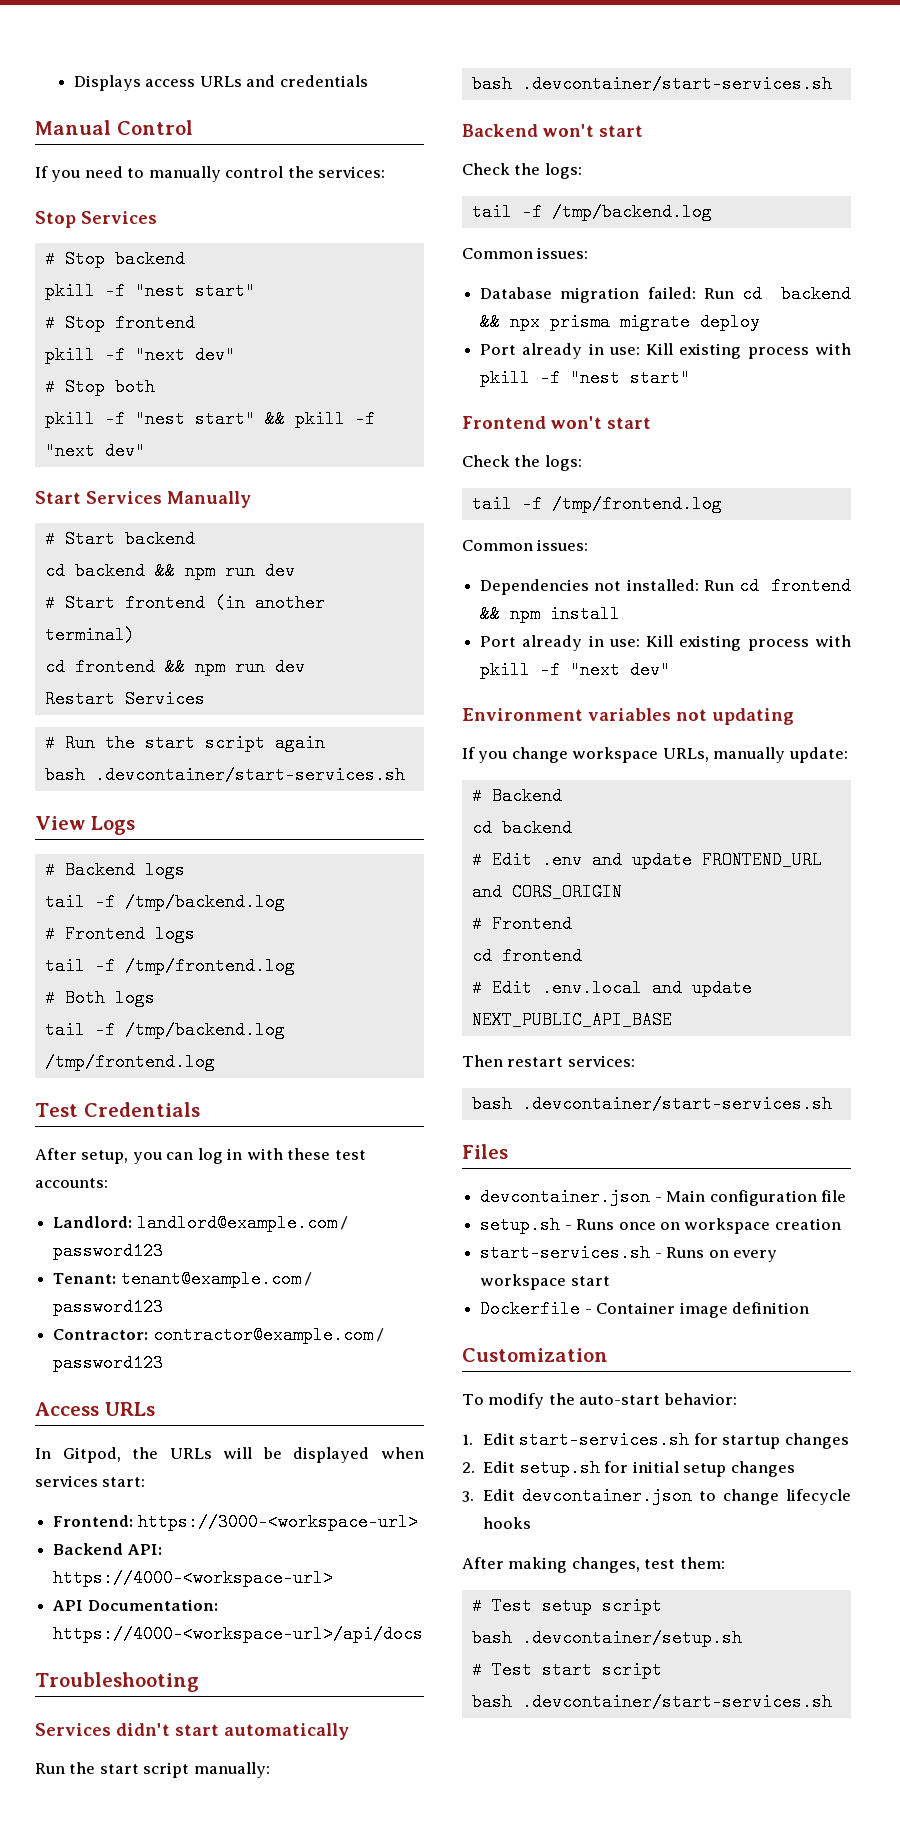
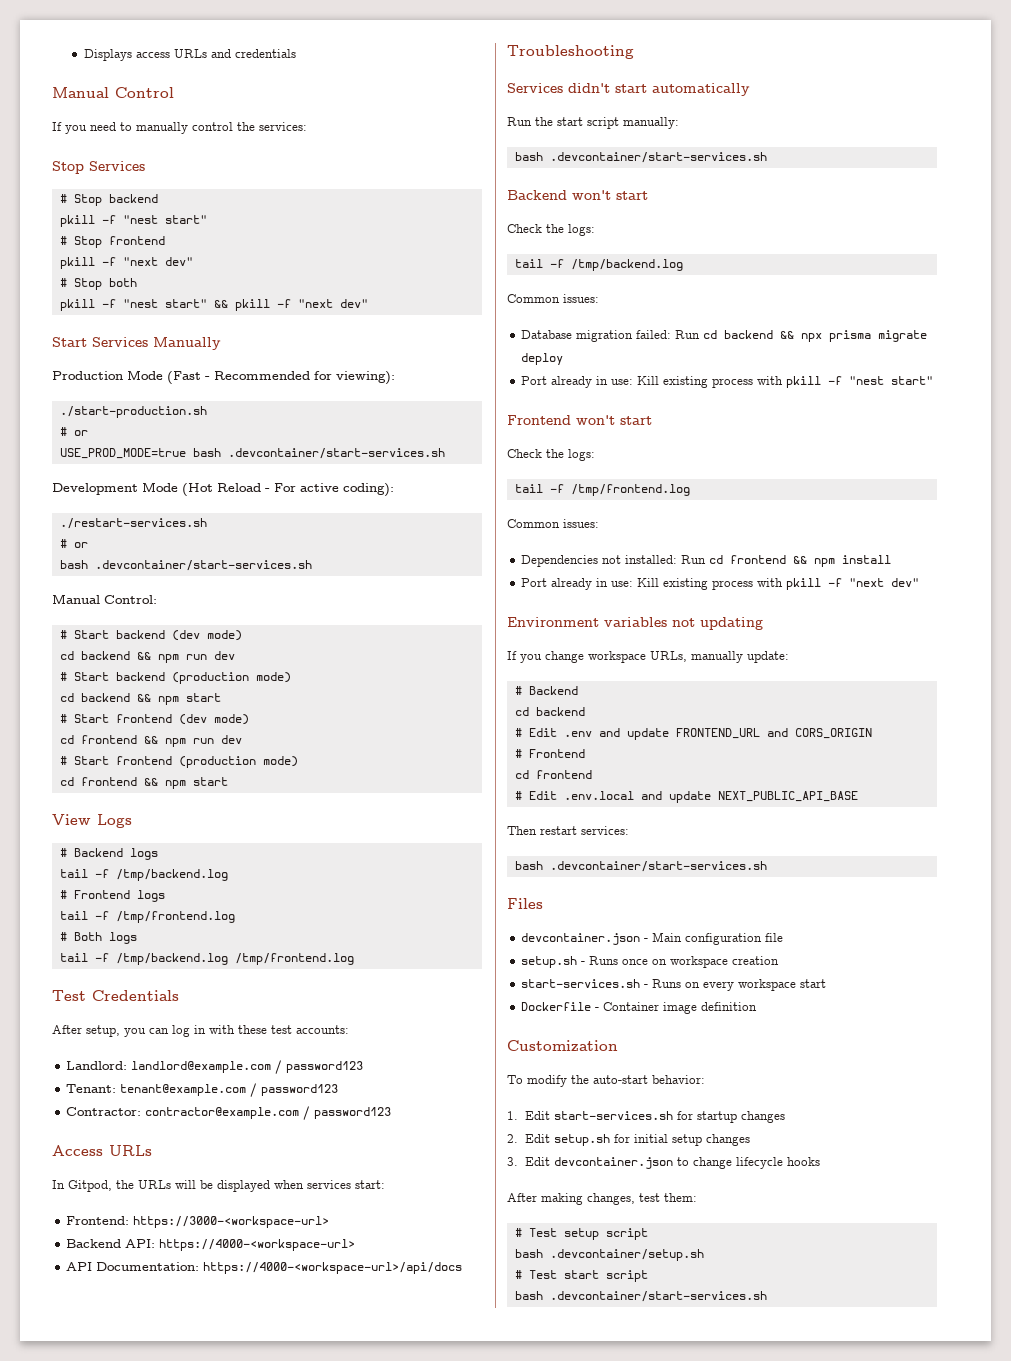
- # Start backend
+ Production Mode (Fast - Recommended for viewing):
+ ./start-production.sh
+ # or
+ USE_PROD_MODE=true bash .devcontainer/start-services.sh
+ Development Mode (Hot Reload - For active coding):
+ ./restart-services.sh
+ # or
+ bash .devcontainer/start-services.sh
+ Manual Control:
+ # Start backend (dev mode)
- # Start frontend (in another terminal)
+ # Start backend (production mode)
+ cd backend && npm start
+ # Start frontend (dev mode)
- Restart Services
- # Run the start script again
- bash .devcontainer/start-services.sh
+ # Start frontend (production mode)
+ cd frontend && npm start

